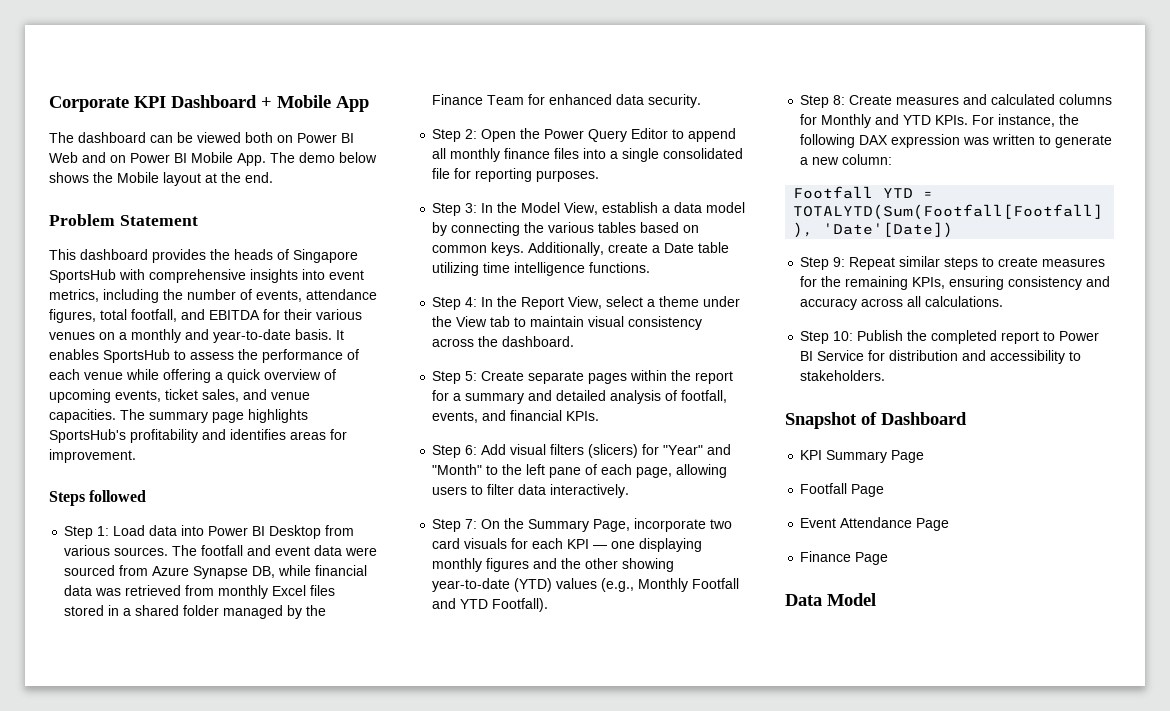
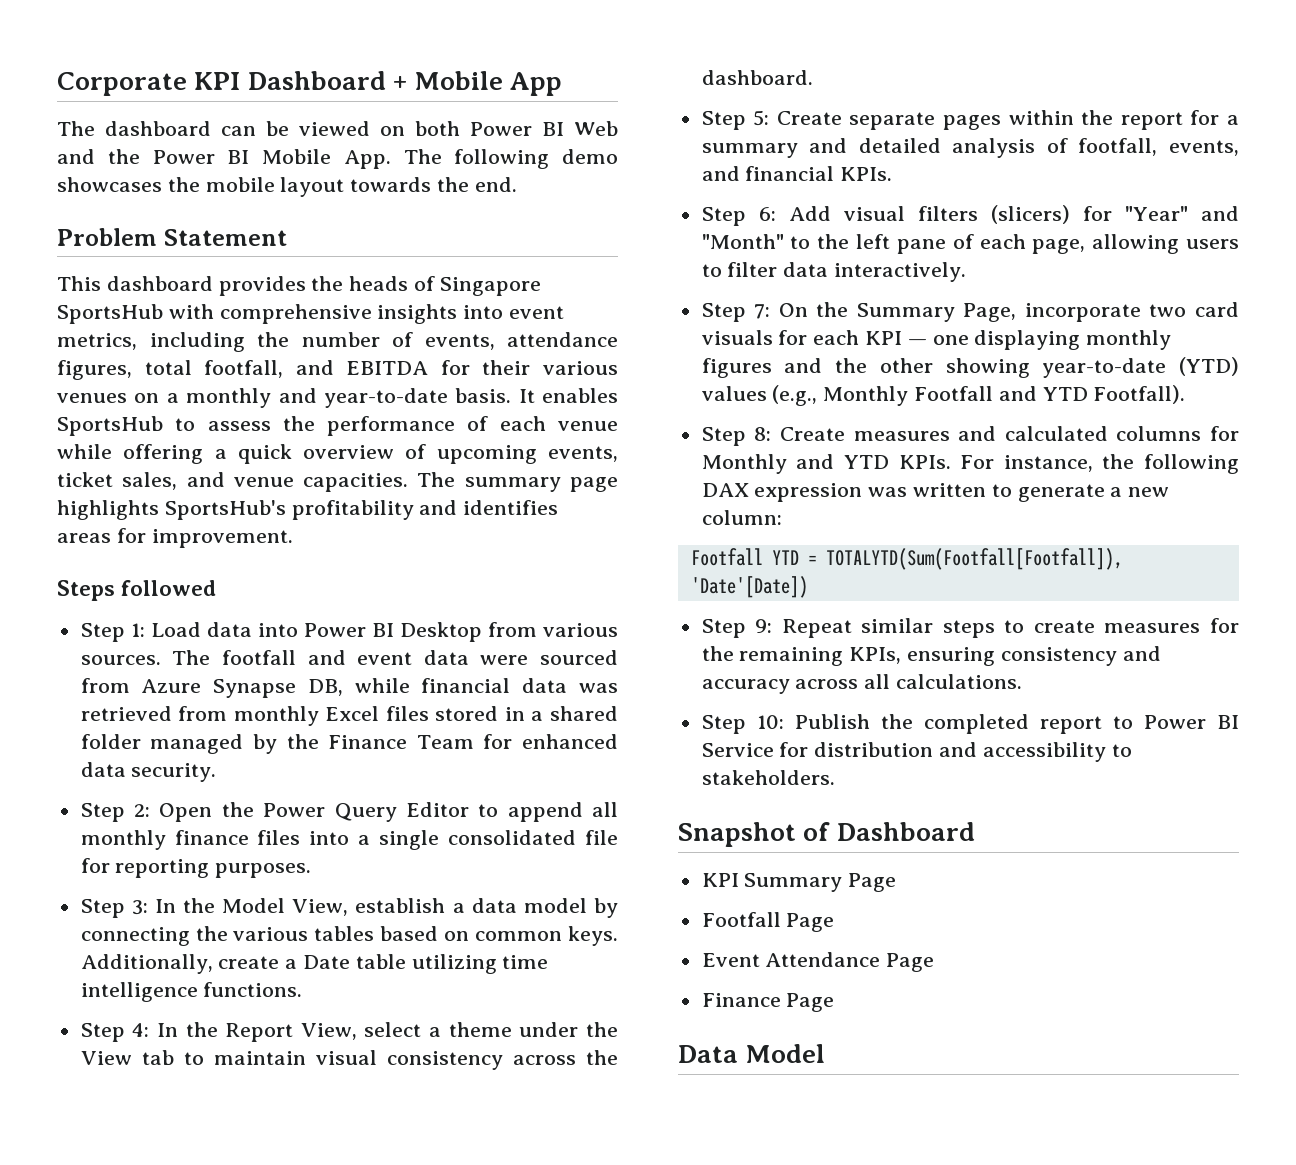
- The dashboard can be viewed both on Power BI Web and on Power BI Mobile App. The demo below shows the Mobile layout at the end.
+ The dashboard can be viewed on both Power BI Web and the Power BI Mobile App. The following demo showcases the mobile layout towards the end.

